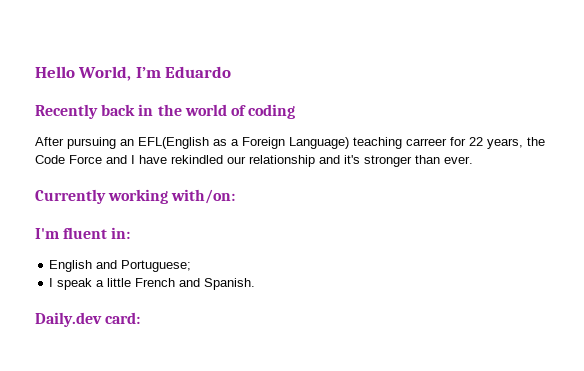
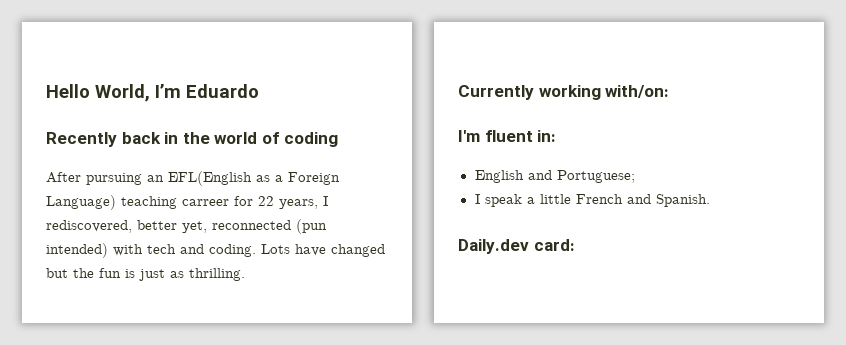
- After pursuing an EFL(English as a Foreign Language) teaching carreer for 22 years, the Code Force and I have rekindled our relationship and it's stronger than ever.
+ After pursuing an EFL(English as a Foreign Language) teaching carreer for 22 years, I rediscovered, better yet, reconnected (pun intended) with tech and coding. Lots have changed but the fun is just as thrilling.

